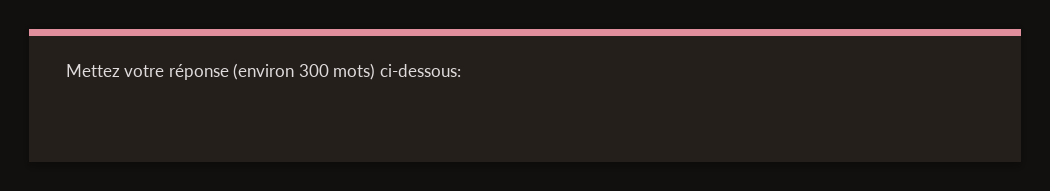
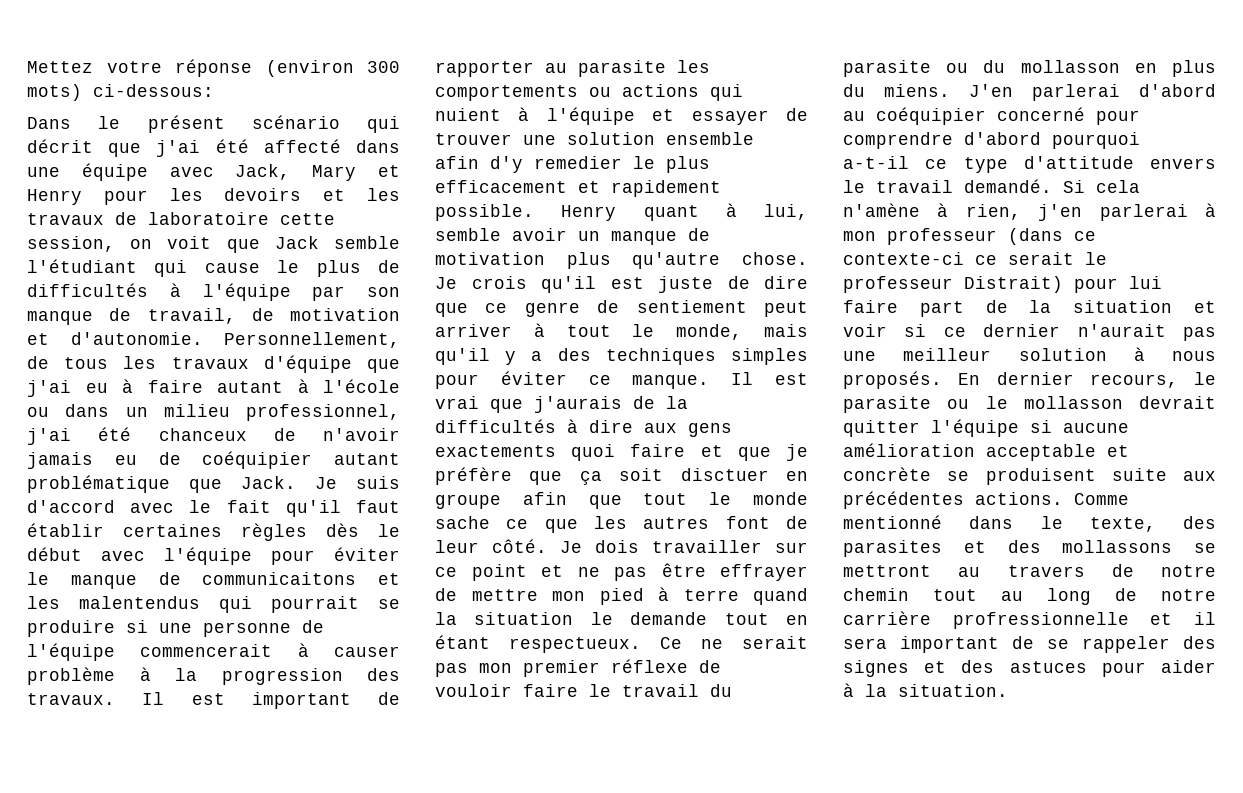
+ Dans le présent scénario qui décrit que j'ai été affecté dans une équipe avec Jack, Mary et Henry pour les devoirs et les travaux de laboratoire cette session, on voit que Jack semble l'étudiant qui cause le plus de difficultés à l'équipe par son manque de travail, de motivation et d'autonomie. Personnellement, de tous les travaux d'équipe que j'ai eu à faire autant à l'école ou dans un milieu professionnel, j'ai été chanceux de n'avoir jamais eu de coéquipier autant problématique que Jack. Je suis d'accord avec le fait qu'il faut établir certaines règles dès le début avec l'équipe pour éviter le manque de communicaitons et les malentendus qui pourrait se produire si une personne de l'équipe commencerait à causer problème à la progression des travaux. Il est important de rapporter au parasite les comportements ou actions qui nuient à l'équipe et essayer de trouver une solution ensemble afin d'y remedier le plus efficacement et rapidement possible. Henry quant à lui, semble avoir un manque de motivation plus qu'autre chose. Je crois qu'il est juste de dire que ce genre de sentiement peut arriver à tout le monde, mais qu'il y a des techniques simples pour éviter ce manque. Il est vrai que j'aurais de la difficultés à dire aux gens exactements quoi faire et que je préfère que ça soit disctuer en groupe afin que tout le monde sache ce que les autres font de leur côté. Je dois travailler sur ce point et ne pas être effrayer de mettre mon pied à terre quand la situation le demande tout en étant respectueux. Ce ne serait pas mon premier réflexe de vouloir faire le travail du parasite ou du mollasson en plus du miens. J'en parlerai d'abord au coéquipier concerné pour comprendre d'abord pourquoi a-t-il ce type d'attitude envers le travail demandé. Si cela n'amène à rien, j'en parlerai à mon professeur (dans ce contexte-ci ce serait le professeur Distrait) pour lui faire part de la situation et voir si ce dernier n'aurait pas une meilleur solution à nous proposés. En dernier recours, le parasite ou le mollasson devrait quitter l'équipe si aucune amélioration acceptable et concrète se produisent suite aux précédentes actions. Comme mentionné dans le texte, des parasites et des mollassons se mettront au travers de notre chemin tout au long de notre carrière profressionnelle et il sera important de se rappeler des signes et des astuces pour aider à la situation.

